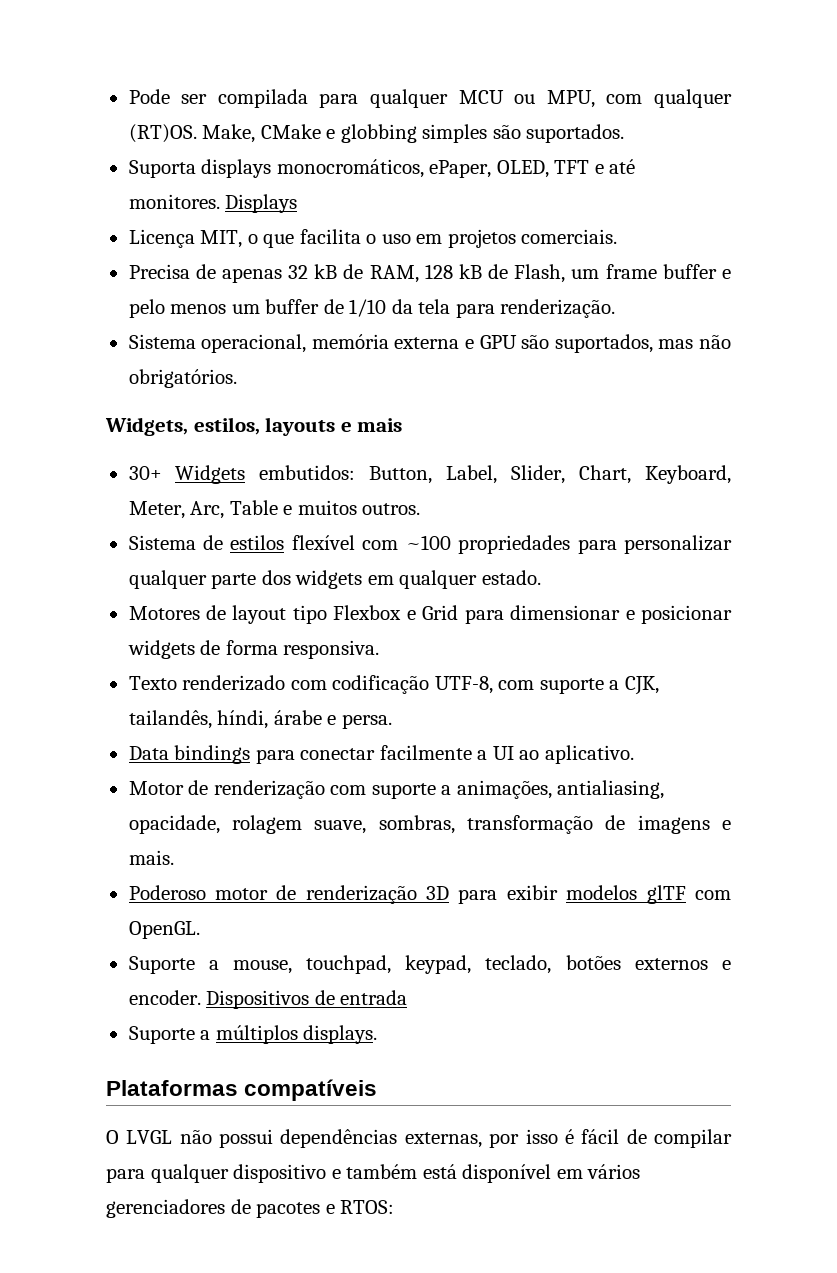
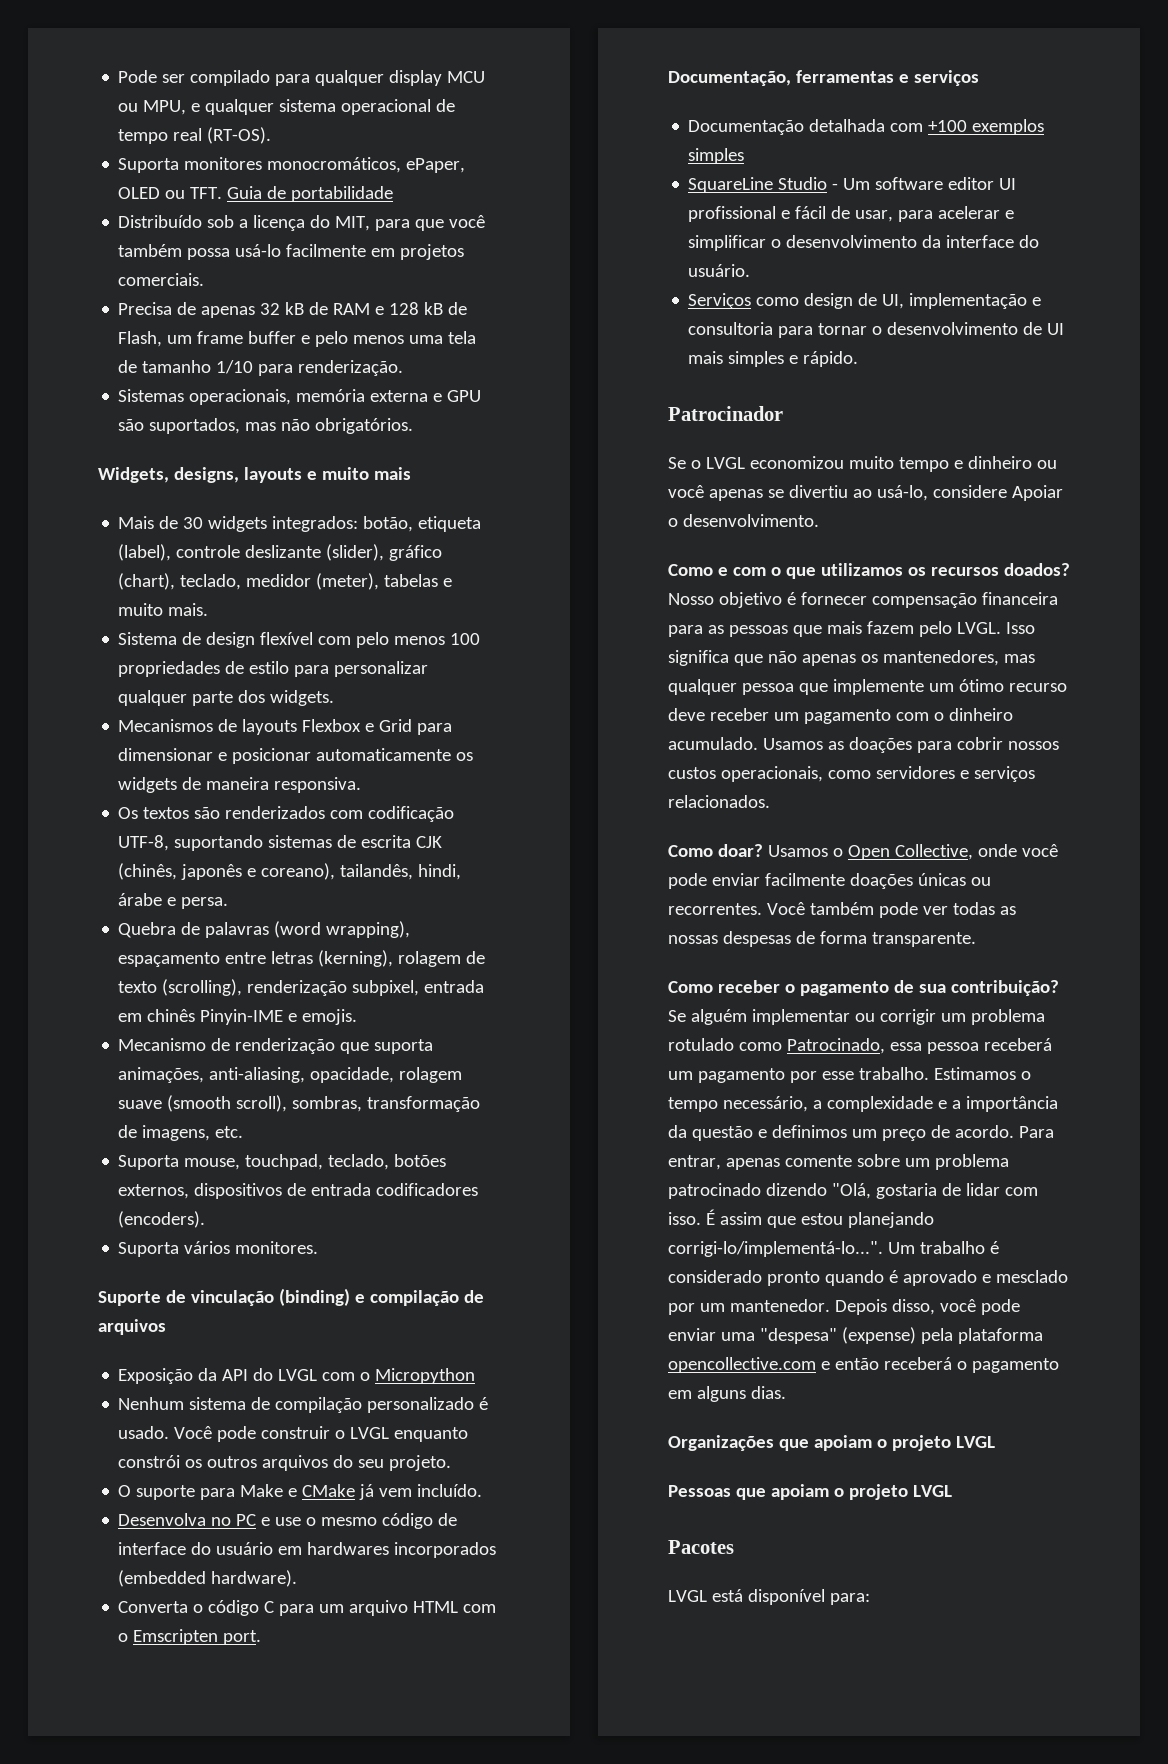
- Pode ser compilada para qualquer MCU ou MPU, com qualquer (RT)OS. Make, CMake e globbing simples são suportados.
- Suporta displays monocromáticos, ePaper, OLED, TFT e até monitores. Displays
- Licença MIT, o que facilita o uso em projetos comerciais.
+ Pode ser compilado para qualquer display MCU ou MPU, e qualquer sistema operacional de tempo real (RT-OS).
+ Suporta monitores monocromáticos, ePaper, OLED ou TFT. Guia de portabilidade
+ Distribuído sob a licença do MIT, para que você também possa usá-lo facilmente em projetos comerciais.
- Precisa de apenas 32 kB de RAM, 128 kB de Flash, um frame buffer e pelo menos um buffer de 1/10 da tela para renderização.
+ Precisa de apenas 32 kB de RAM e 128 kB de Flash, um frame buffer e pelo menos uma tela de tamanho 1/10 para renderização.
- Sistema operacional, memória externa e GPU são suportados, mas não obrigatórios.
+ Sistemas operacionais, memória externa e GPU são suportados, mas não obrigatórios.
- Widgets, estilos, layouts e mais
+ Widgets, designs, layouts e muito mais
- 30+ Widgets embutidos: Button, Label, Slider, Chart, Keyboard, Meter, Arc, Table e muitos outros.
+ Mais de 30 widgets integrados: botão, etiqueta (label), controle deslizante (slider), gráfico (chart), teclado, medidor (meter), tabelas e muito mais.
- Sistema de estilos flexível com ~100 propriedades para personalizar qualquer parte dos widgets em qualquer estado.
- Motores de layout tipo Flexbox e Grid para dimensionar e posicionar widgets de forma responsiva.
+ Sistema de design flexível com pelo menos 100 propriedades de estilo para personalizar qualquer parte dos widgets.
+ Mecanismos de layouts Flexbox e Grid para dimensionar e posicionar automaticamente os widgets de maneira responsiva.
- Texto renderizado com codificação UTF-8, com suporte a CJK, tailandês, híndi, árabe e persa.
- Data bindings para conectar facilmente a UI ao aplicativo.
- Motor de renderização com suporte a animações, antialiasing, opacidade, rolagem suave, sombras, transformação de imagens e mais.
- Poderoso motor de renderização 3D para exibir modelos glTF com OpenGL.
- Suporte a mouse, touchpad, keypad, teclado, botões externos e encoder. Dispositivos de entrada
- Suporte a múltiplos displays.
- Plataformas compatíveis
- O LVGL não possui dependências externas, por isso é fácil de compilar para qualquer dispositivo e também está disponível em vários gerenciadores de pacotes e RTOS:
+ Os textos são renderizados com codificação UTF-8, suportando sistemas de escrita CJK (chinês, japonês e coreano), tailandês, hindi, árabe e persa.
+ Quebra de palavras (word wrapping), espaçamento entre letras (kerning), rolagem de texto (scrolling), renderização subpixel, entrada em chinês Pinyin-IME e emojis.
+ Mecanismo de renderização que suporta animações, anti-aliasing, opacidade, rolagem suave (smooth scroll), sombras, transformação de imagens, etc.
+ Suporta mouse, touchpad, teclado, botões externos, dispositivos de entrada codificadores (encoders).
+ Suporta vários monitores.
+ Suporte de vinculação (binding) e compilação de arquivos
+ Exposição da API do LVGL com o Micropython
+ Nenhum sistema de compilação personalizado é usado. Você pode construir o LVGL enquanto constrói os outros arquivos do seu projeto.
+ O suporte para Make e CMake já vem incluído.
+ Desenvolva no PC e use o mesmo código de interface do usuário em hardwares incorporados (embedded hardware).
+ Converta o código C para um arquivo HTML com o Emscripten port.
+ Documentação, ferramentas e serviços
+ Documentação detalhada com +100 exemplos simples
+ SquareLine Studio - Um software editor UI profissional e fácil de usar, para acelerar e simplificar o desenvolvimento da interface do usuário.
+ Serviços como design de UI, implementação e consultoria para tornar o desenvolvimento de UI mais simples e rápido.
+ Patrocinador
+ Se o LVGL economizou muito tempo e dinheiro ou você apenas se divertiu ao usá-lo, considere Apoiar o desenvolvimento.
+ Como e com o que utilizamos os recursos doados? Nosso objetivo é fornecer compensação financeira para as pessoas que mais fazem pelo LVGL. Isso significa que não apenas os mantenedores, mas qualquer pessoa que implemente um ótimo recurso deve receber um pagamento com o dinheiro acumulado. Usamos as doações para cobrir nossos custos operacionais, como servidores e serviços relacionados.
+ Como doar? Usamos o Open Collective, onde você pode enviar facilmente doações únicas ou recorrentes. Você também pode ver todas as nossas despesas de forma transparente.
+ Como receber o pagamento de sua contribuição? Se alguém implementar ou corrigir um problema rotulado como Patrocinado, essa pessoa receberá um pagamento por esse trabalho. Estimamos o tempo necessário, a complexidade e a importância da questão e definimos um preço de acordo. Para entrar, apenas comente sobre um problema patrocinado dizendo "Olá, gostaria de lidar com isso. É assim que estou planejando corrigi-lo/implementá-lo...". Um trabalho é considerado pronto quando é aprovado e mesclado por um mantenedor. Depois disso, você pode enviar uma "despesa" (expense) pela plataforma opencollective.com e então receberá o pagamento em alguns dias.
+ Organizações que apoiam o projeto LVGL
+ Pessoas que apoiam o projeto LVGL
+ Pacotes
+ LVGL está disponível para:

